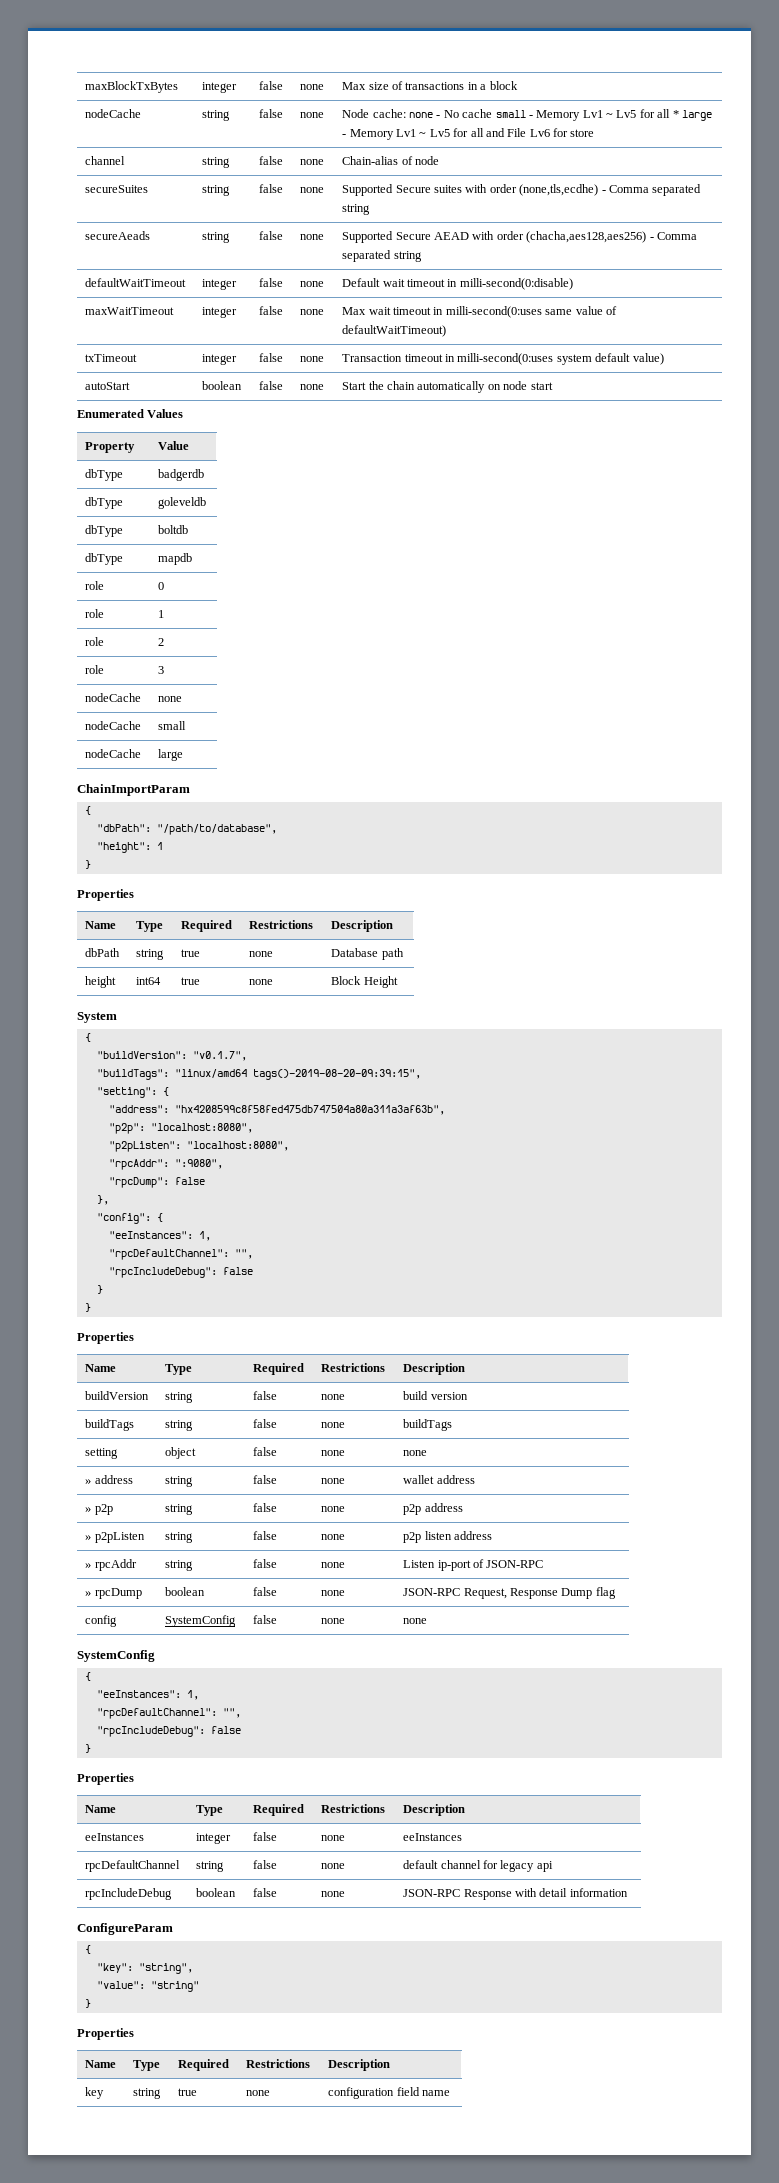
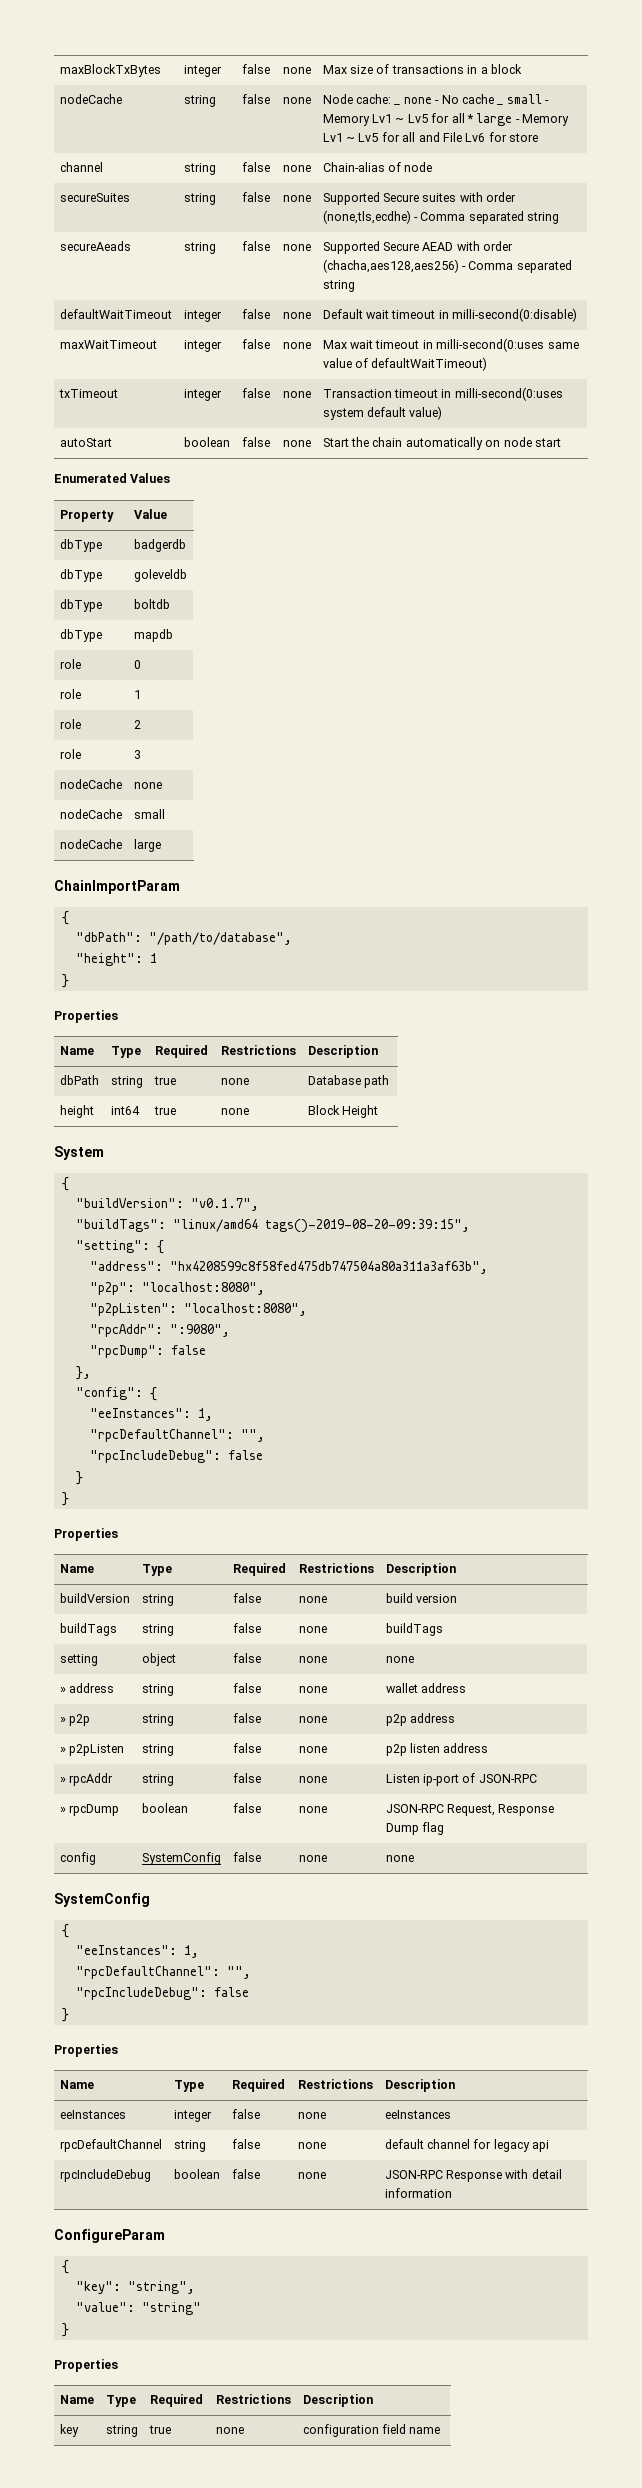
- nodeCache | string | false | none | Node cache: none - No cache small - Memory Lv1 ~ Lv5 for all * large - Memory Lv1 ~ Lv5 for all and File Lv6 for store
+ nodeCache | string | false | none | Node cache: _ none - No cache _ small - Memory Lv1 ~ Lv5 for all * large - Memory Lv1 ~ Lv5 for all and File Lv6 for store

